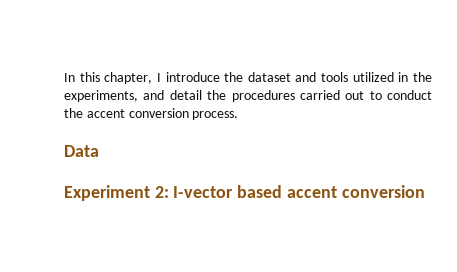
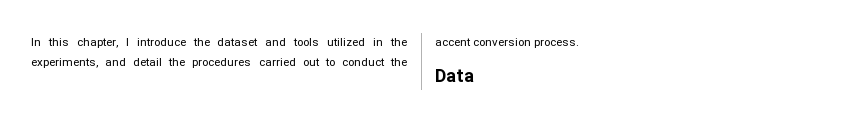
- Experiment 2: I-vector based accent conversion

